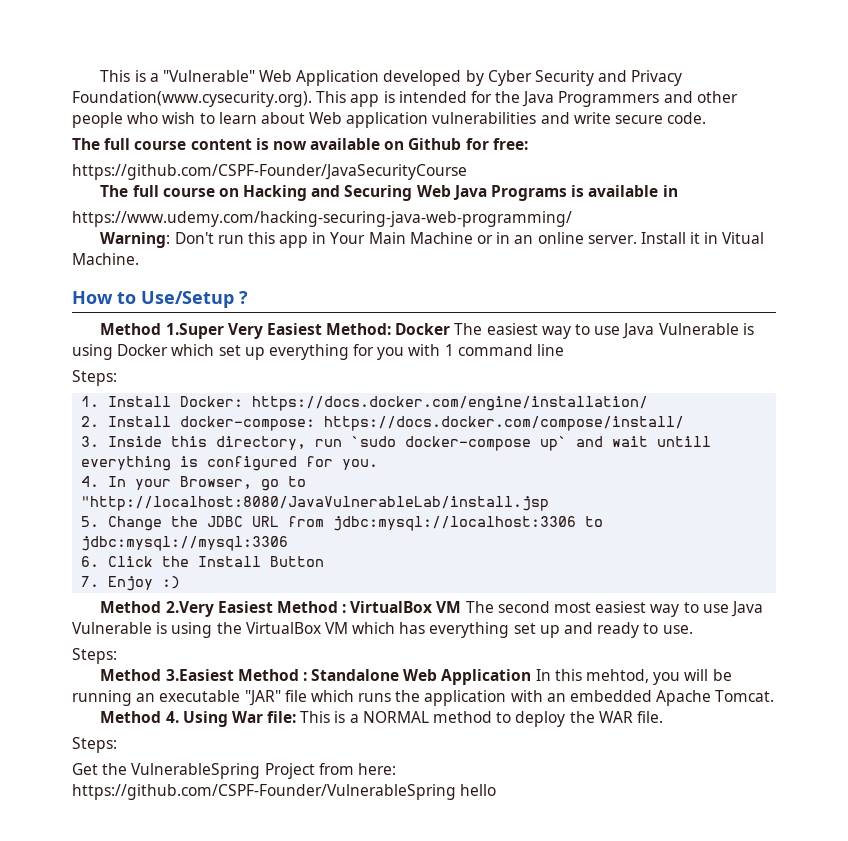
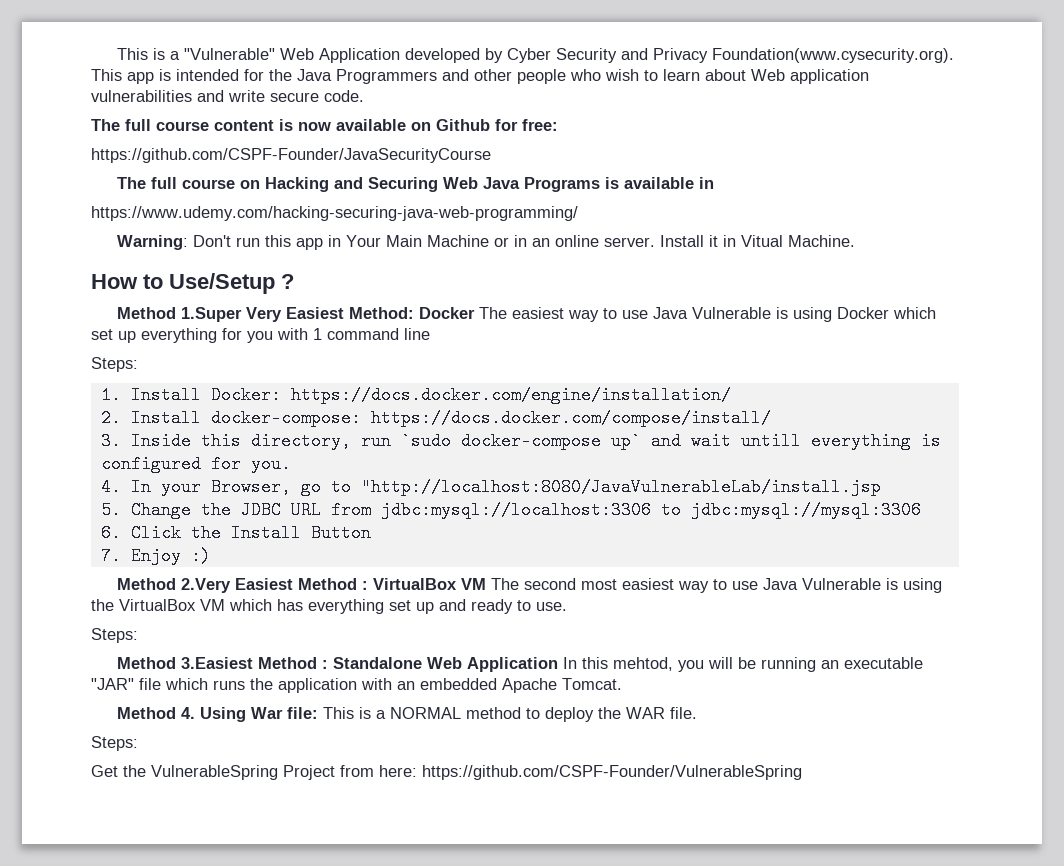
- Get the VulnerableSpring Project from here: https://github.com/CSPF-Founder/VulnerableSpring hello
+ Get the VulnerableSpring Project from here: https://github.com/CSPF-Founder/VulnerableSpring

